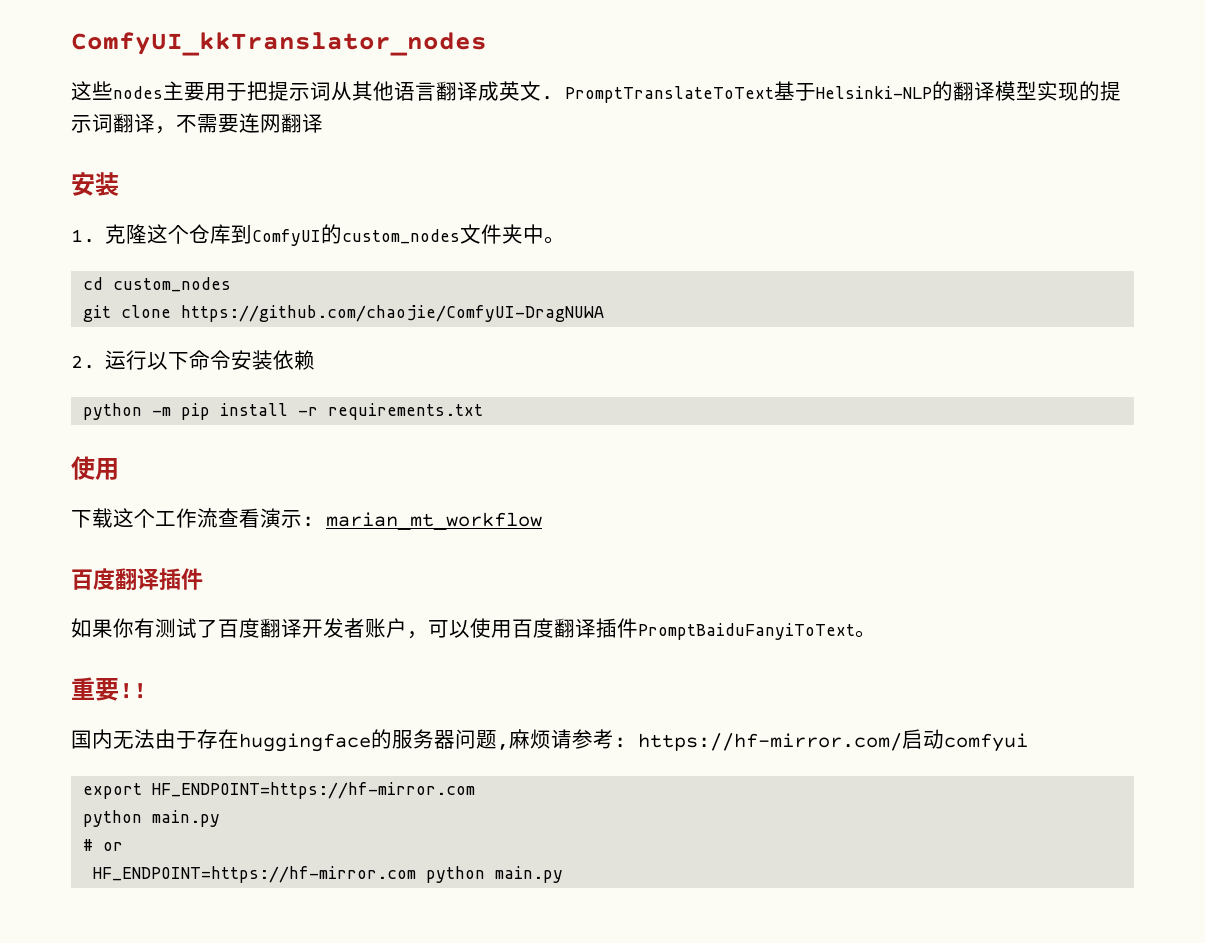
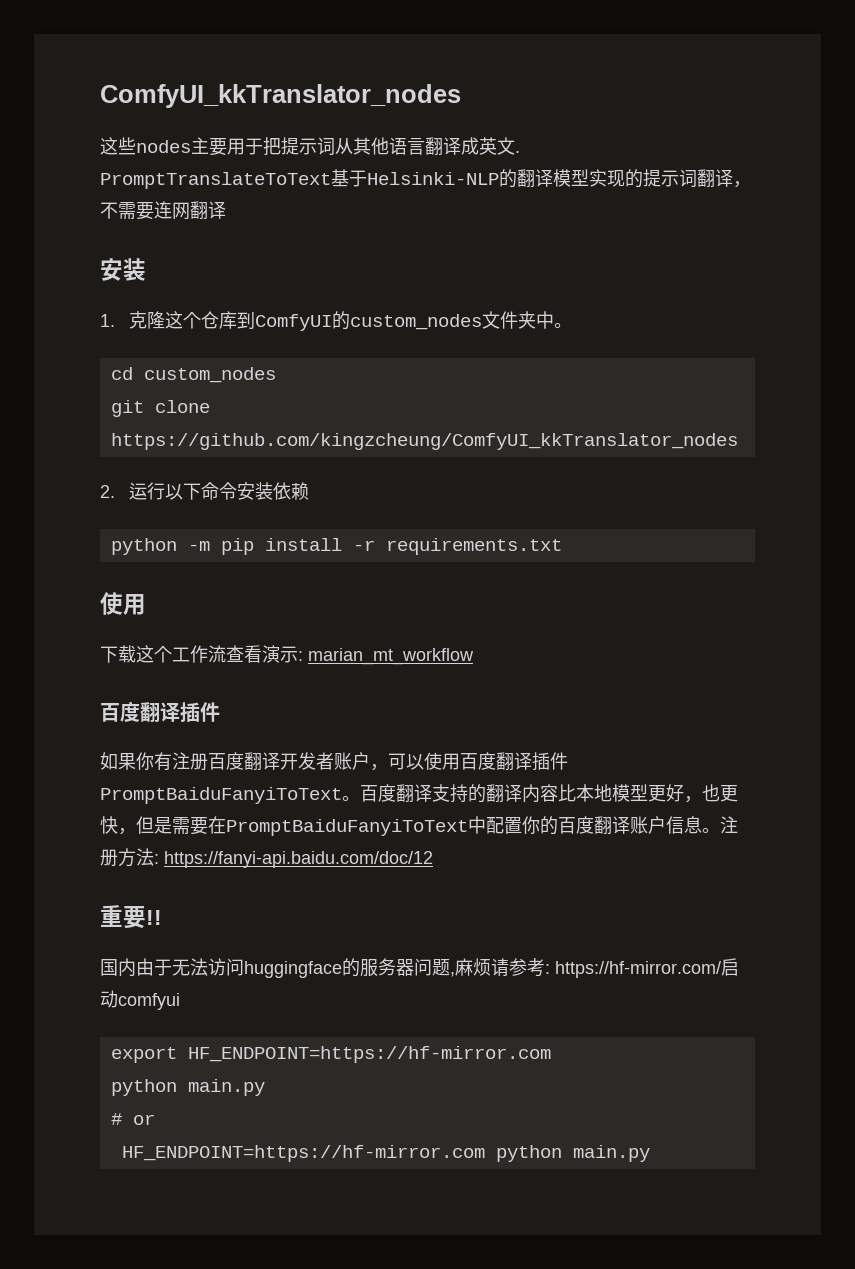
- git clone https://github.com/chaojie/ComfyUI-DragNUWA
+ git clone https://github.com/kingzcheung/ComfyUI_kkTranslator_nodes
- 如果你有测试了百度翻译开发者账户，可以使用百度翻译插件PromptBaiduFanyiToText。
+ 如果你有注册百度翻译开发者账户，可以使用百度翻译插件PromptBaiduFanyiToText。百度翻译支持的翻译内容比本地模型更好，也更快，但是需要在PromptBaiduFanyiToText中配置你的百度翻译账户信息。注册方法: https://fanyi-api.baidu.com/doc/12
- 国内无法由于存在huggingface的服务器问题,麻烦请参考: https://hf-mirror.com/启动comfyui
+ 国内由于无法访问huggingface的服务器问题,麻烦请参考: https://hf-mirror.com/启动comfyui

